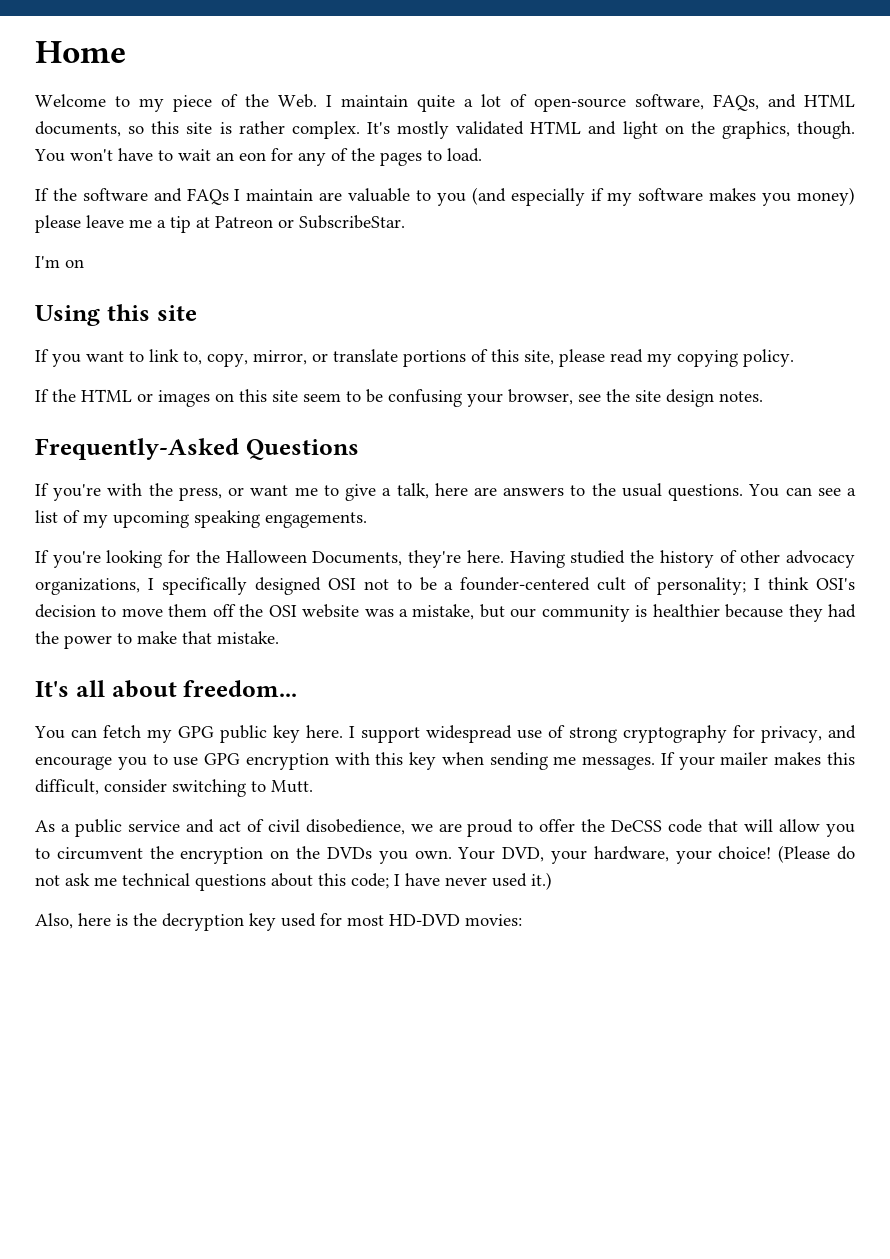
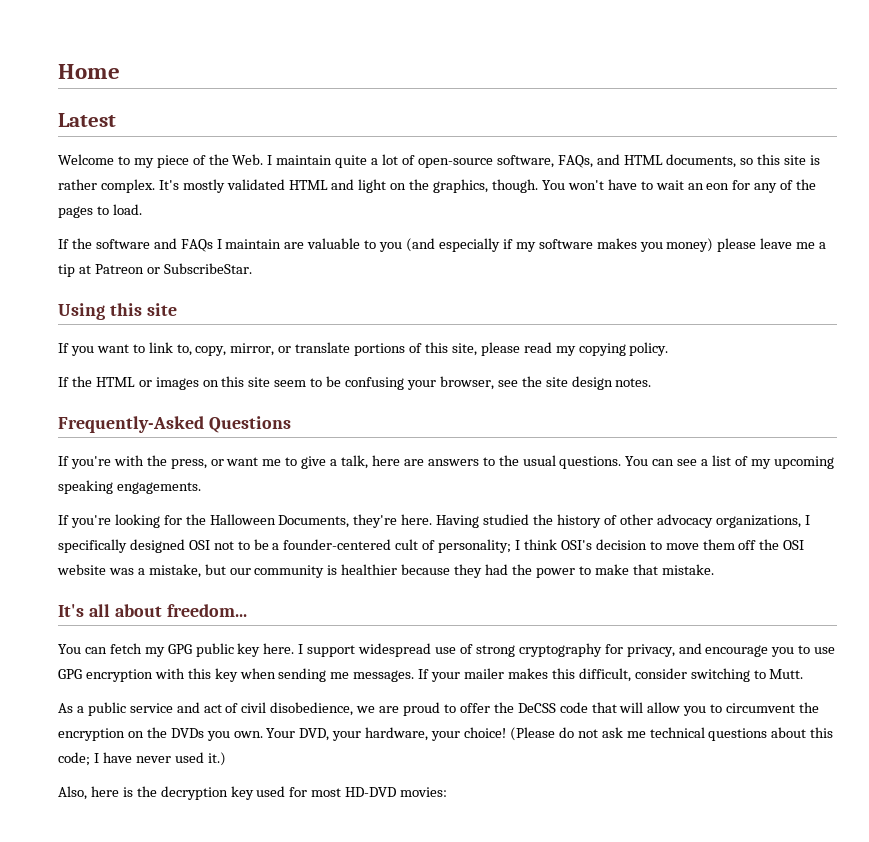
+ Latest
- I'm on

